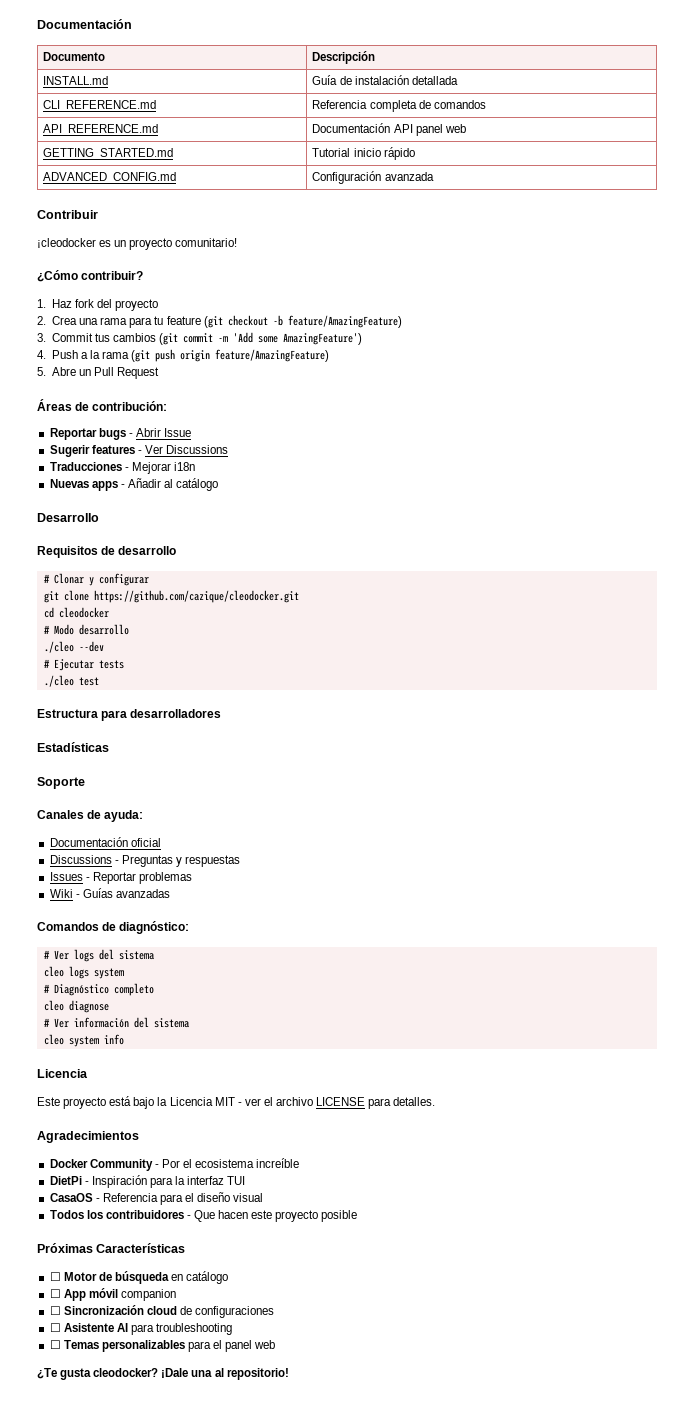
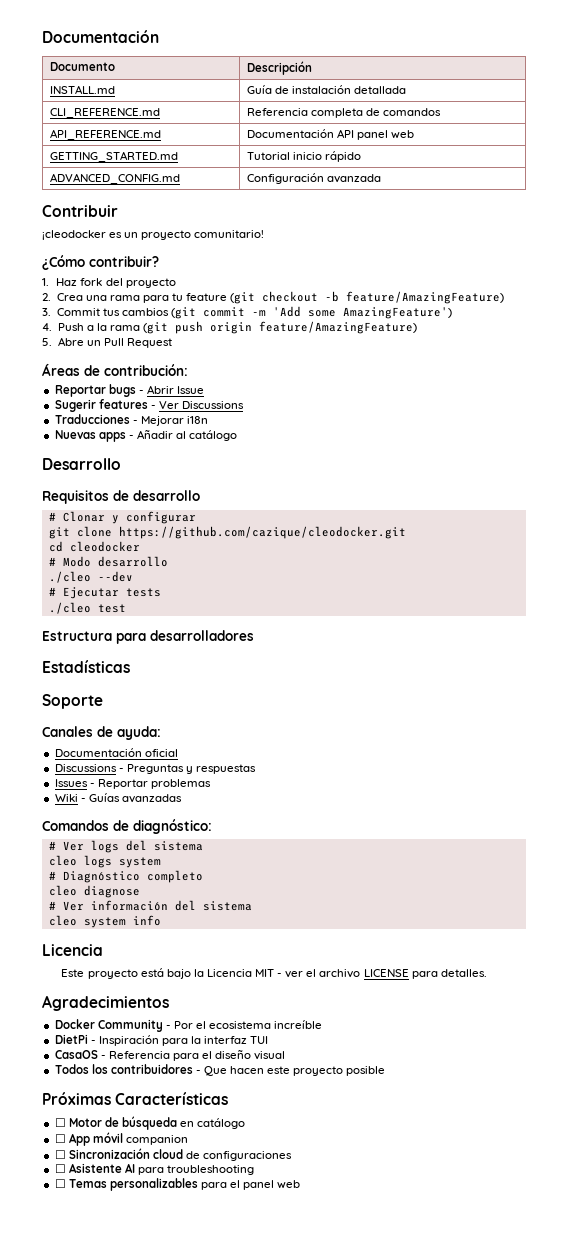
- ¿Te gusta cleodocker? ¡Dale una al repositorio!

